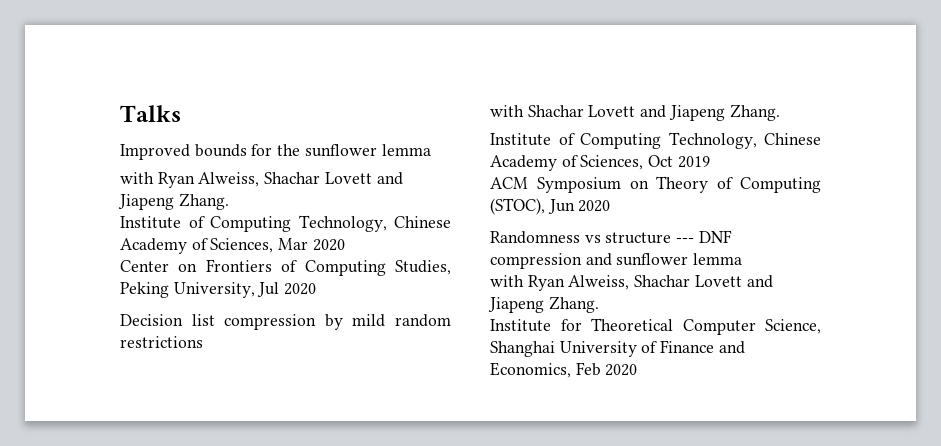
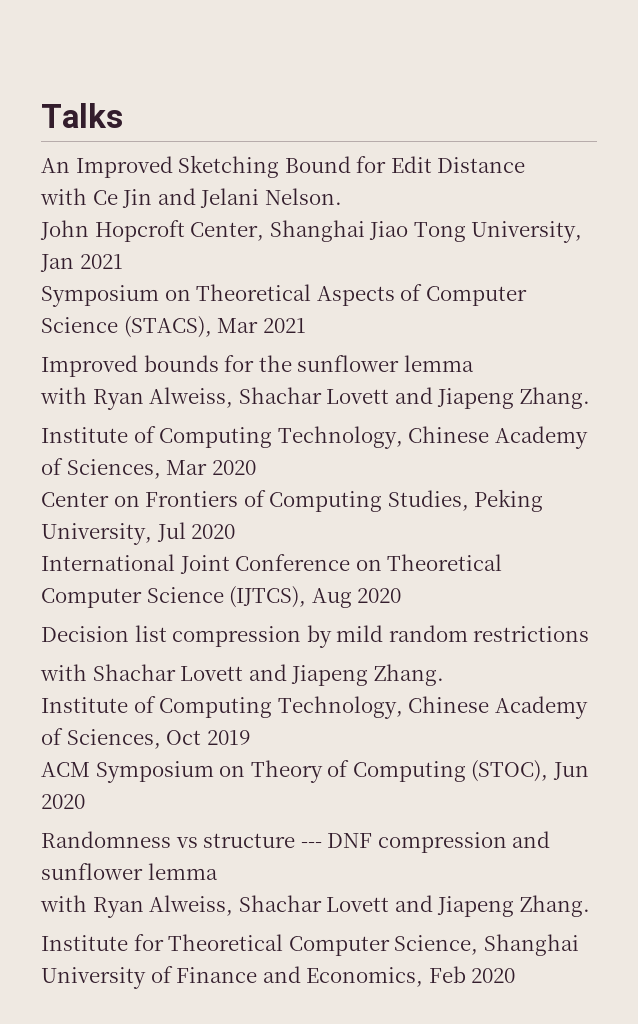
+ An Improved Sketching Bound for Edit Distance
+ with Ce Jin and Jelani Nelson.
+ John Hopcroft Center, Shanghai Jiao Tong University, Jan 2021
+ Symposium on Theoretical Aspects of Computer Science (STACS), Mar 2021
+ International Joint Conference on Theoretical Computer Science (IJTCS), Aug 2020

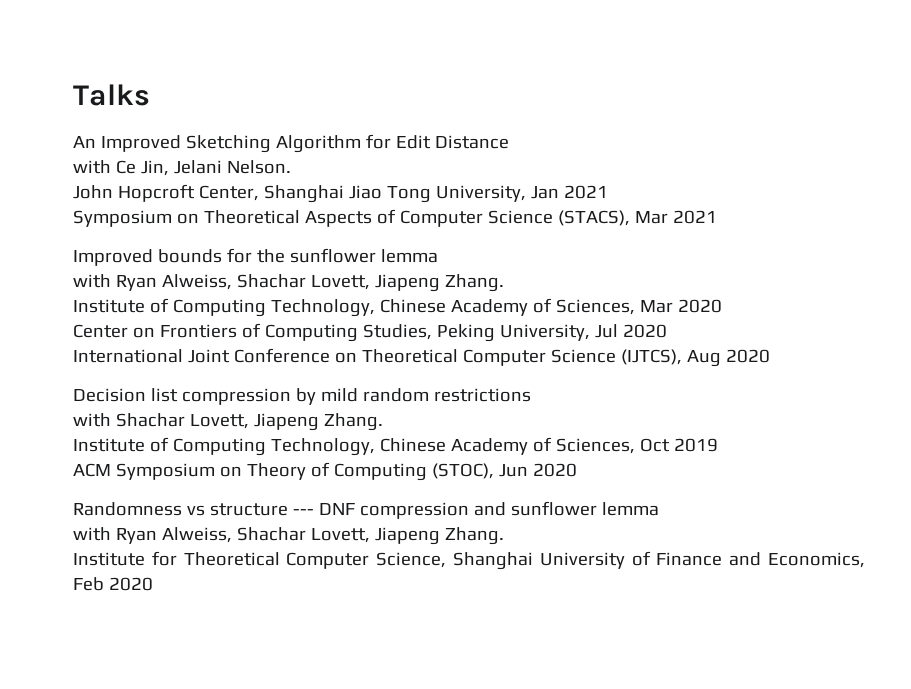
- An Improved Sketching Bound for Edit Distance
+ An Improved Sketching Algorithm for Edit Distance
- with Ce Jin and Jelani Nelson.
+ with Ce Jin, Jelani Nelson.
  Improved bounds for the sunflower lemma
- with Ryan Alweiss, Shachar Lovett and Jiapeng Zhang.
+ with Ryan Alweiss, Shachar Lovett, Jiapeng Zhang.
- with Shachar Lovett and Jiapeng Zhang.
+ with Shachar Lovett, Jiapeng Zhang.
  Randomness vs structure --- DNF compression and sunflower lemma
- with Ryan Alweiss, Shachar Lovett and Jiapeng Zhang.
+ with Ryan Alweiss, Shachar Lovett, Jiapeng Zhang.

